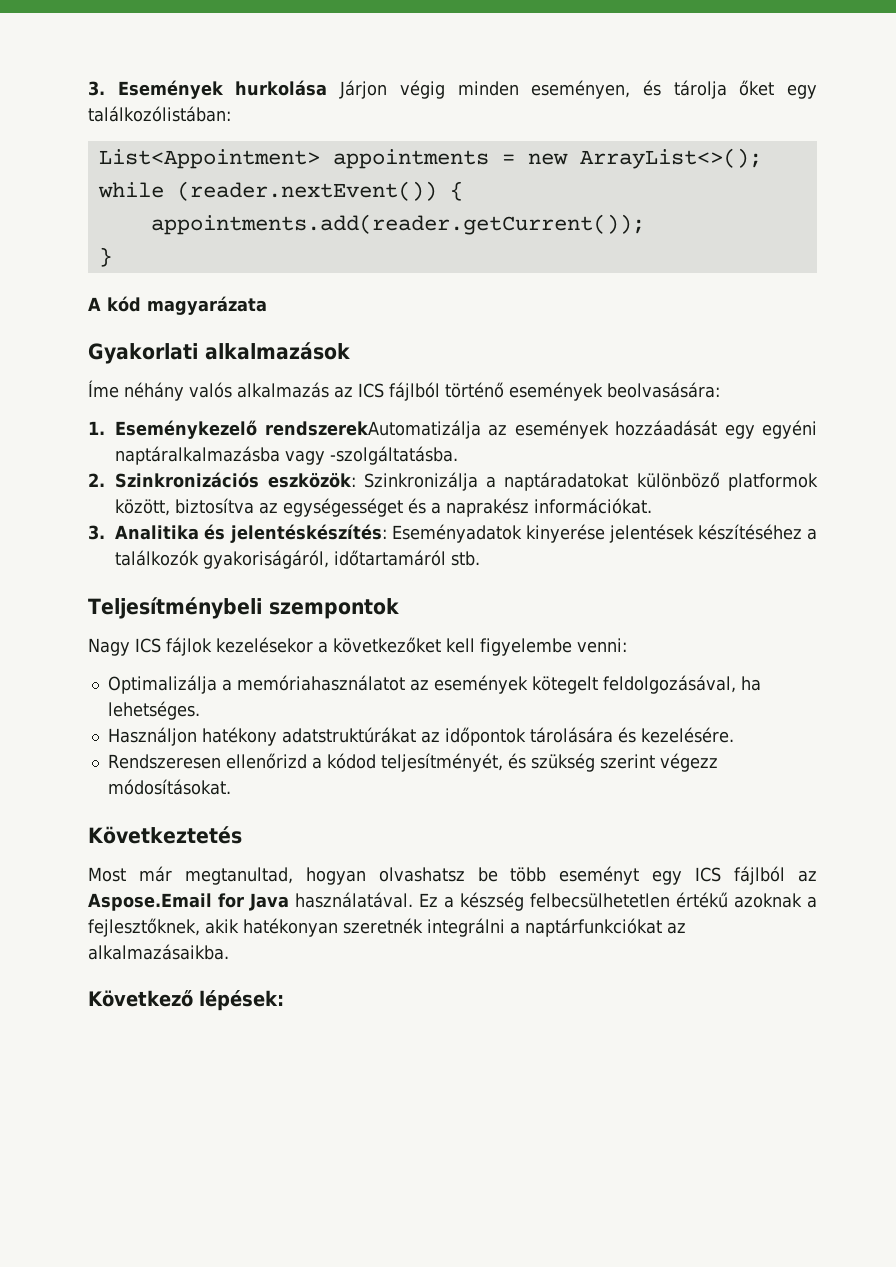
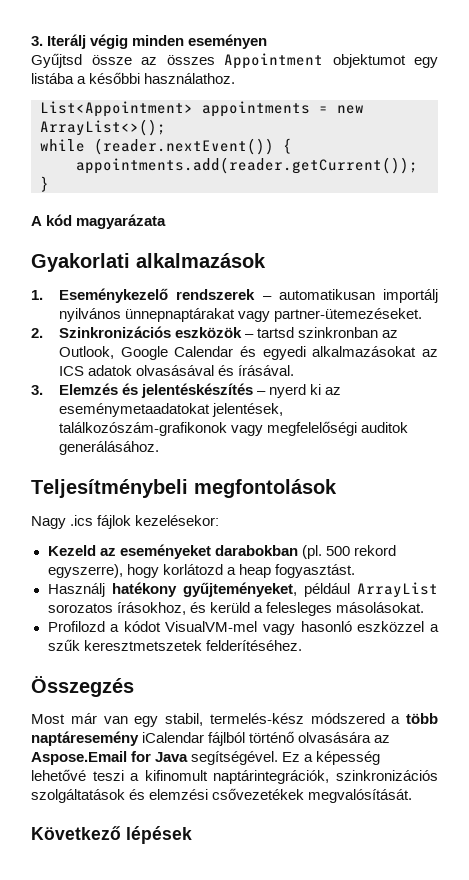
- 3. Események hurkolása Járjon végig minden eseményen, és tárolja őket egy találkozólistában:
+ 3. Iterálj végig minden eseményen
+ Gyűjtsd össze az összes Appointment objektumot egy listába a későbbi használathoz.
- Íme néhány valós alkalmazás az ICS fájlból történő események beolvasására:
- 1. Eseménykezelő rendszerekAutomatizálja az események hozzáadását egy egyéni naptáralkalmazásba vagy -szolgáltatásba.
- 2. Szinkronizációs eszközök: Szinkronizálja a naptáradatokat különböző platformok között, biztosítva az egységességet és a naprakész információkat.
- 3. Analitika és jelentéskészítés: Eseményadatok kinyerése jelentések készítéséhez a találkozók gyakoriságáról, időtartamáról stb.
+ 1. Eseménykezelő rendszerek – automatikusan importálj nyilvános ünnepnaptárakat vagy partner‑ütemezéseket.
+ 2. Szinkronizációs eszközök – tartsd szinkronban az Outlook, Google Calendar és egyedi alkalmazásokat az ICS adatok olvasásával és írásával.
+ 3. Elemzés és jelentéskészítés – nyerd ki az eseménymetaadatokat jelentések, találkozószám‑grafikonok vagy megfelelőségi auditok generálásához.
- Teljesítménybeli szempontok
+ Teljesítménybeli megfontolások
- Nagy ICS fájlok kezelésekor a következőket kell figyelembe venni:
- Optimalizálja a memóriahasználatot az események kötegelt feldolgozásával, ha lehetséges.
- Használjon hatékony adatstruktúrákat az időpontok tárolására és kezelésére.
- Rendszeresen ellenőrizd a kódod teljesítményét, és szükség szerint végezz módosításokat.
- Következtetés
- Most már megtanultad, hogyan olvashatsz be több eseményt egy ICS fájlból az Aspose.Email for Java használatával.
+ Nagy .ics fájlok kezelésekor:
+ Kezeld az eseményeket darabokban (pl. 500 rekord egyszerre), hogy korlátozd a heap fogyasztást.
+ Használj hatékony gyűjteményeket, például ArrayList sorozatos írásokhoz, és kerüld a felesleges másolásokat.
+ Profilozd a kódot VisualVM‑mel vagy hasonló eszközzel a szűk keresztmetszetek felderítéséhez.
+ Összegzés
+ Most már van egy stabil, termelés‑kész módszered a több naptáresemény iCalendar fájlból történő olvasására az Aspose.Email for Java segítségével.
- Ez a készség felbecsülhetetlen értékű azoknak a fejlesztőknek, akik hatékonyan szeretnék integrálni a naptárfunkciókat az alkalmazásaikba.
+ Ez a képesség lehetővé teszi a kifinomult naptárintegrációk, szinkronizációs szolgáltatások és elemzési csővezetékek megvalósítását.
- Következő lépések:
+ Következő lépések

